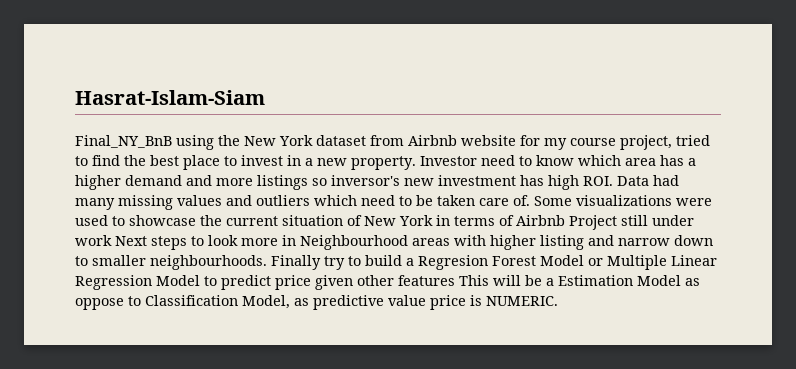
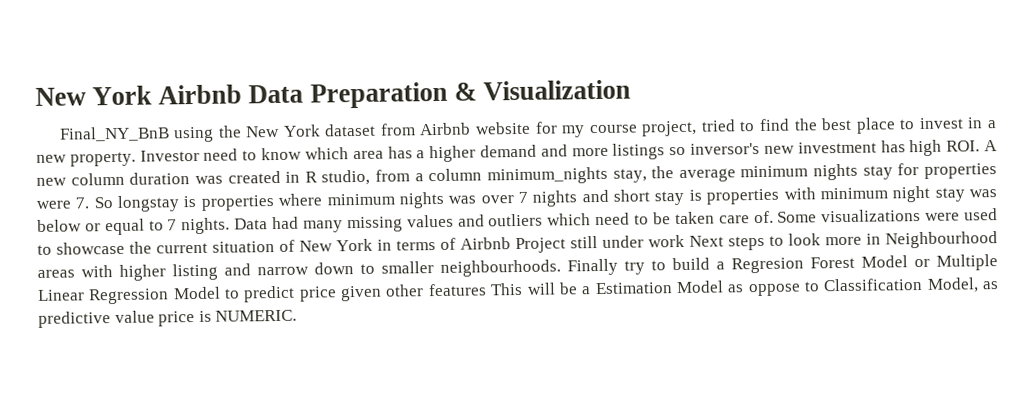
- Hasrat-Islam-Siam
+ New York Airbnb Data Preparation & Visualization
- Investor need to know which area has a higher demand and more listings so inversor's new investment has high ROI. Data had many missing values and outliers which need to be taken care of.
+ Investor need to know which area has a higher demand and more listings so inversor's new investment has high ROI. A new column duration was created in R studio, from a column minimum_nights stay, the average minimum nights stay for properties were 7. So longstay is properties where minimum nights was over 7 nights and short stay is properties with minimum night stay was below or equal to 7 nights. Data had many missing values and outliers which need to be taken care of.

